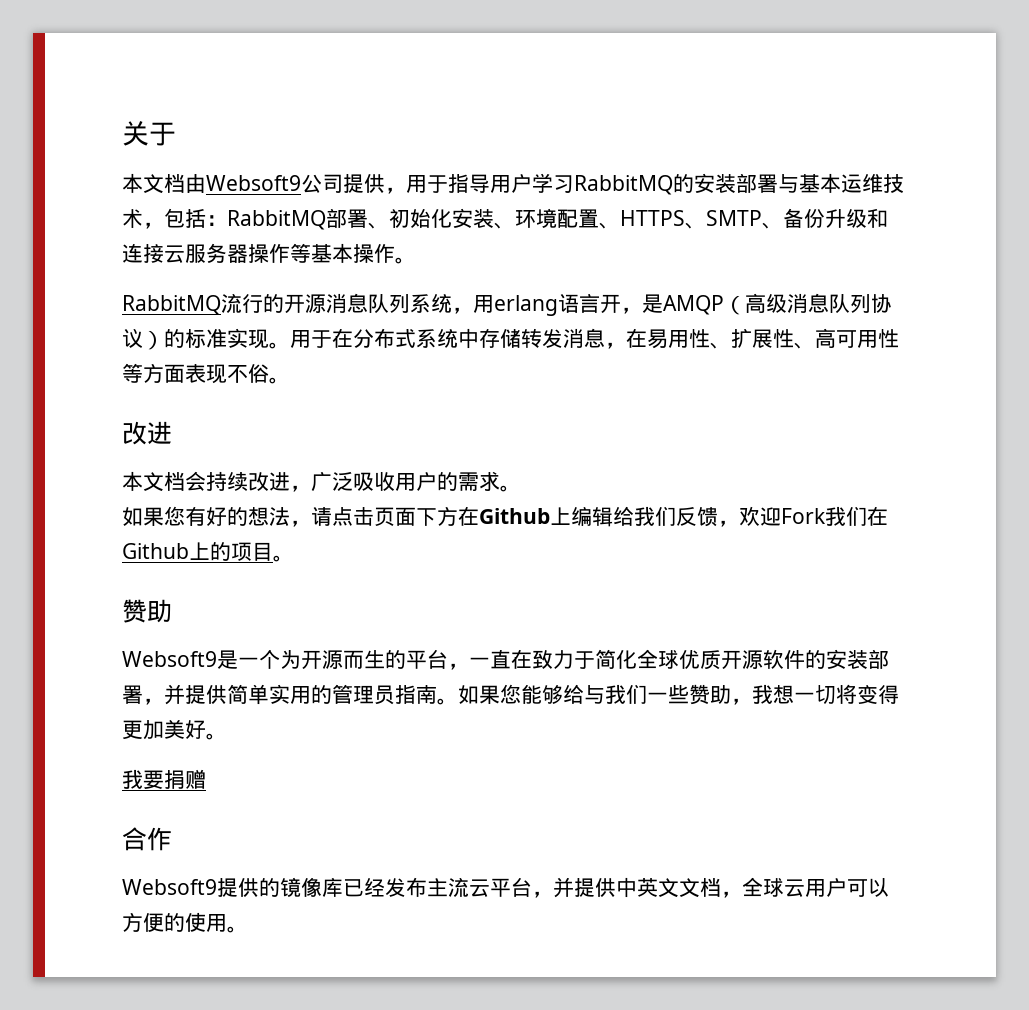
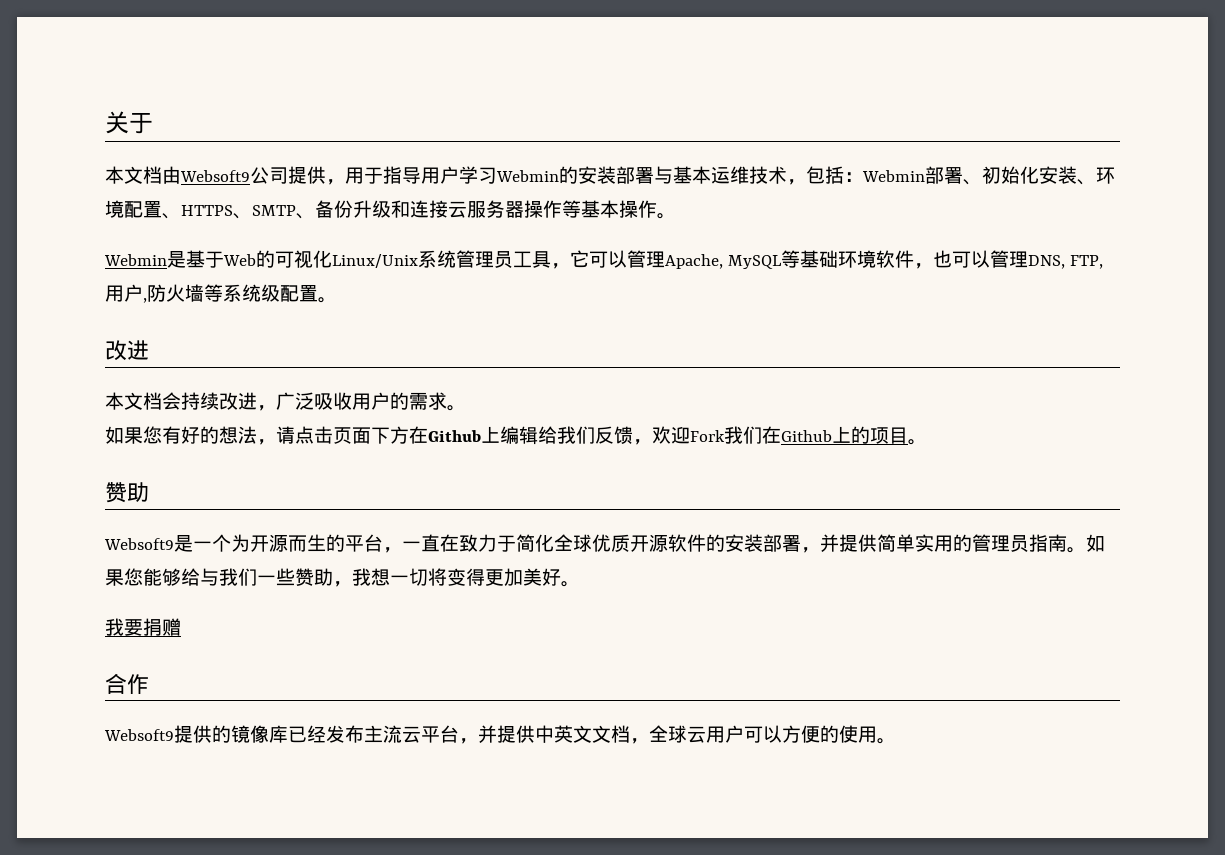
- 本文档由Websoft9公司提供，用于指导用户学习RabbitMQ的安装部署与基本运维技术，包括：RabbitMQ部署、初始化安装、环境配置、HTTPS、SMTP、备份升级和连接云服务器操作等基本操作。
+ 本文档由Websoft9公司提供，用于指导用户学习Webmin的安装部署与基本运维技术，包括：Webmin部署、初始化安装、环境配置、HTTPS、SMTP、备份升级和连接云服务器操作等基本操作。
- RabbitMQ流行的开源消息队列系统，用erlang语言开，是AMQP（高级消息队列协议）的标准实现。用于在分布式系统中存储转发消息，在易用性、扩展性、高可用性等方面表现不俗。
+ Webmin是基于Web的可视化Linux/Unix系统管理员工具，它可以管理Apache, MySQL等基础环境软件，也可以管理DNS, FTP,用户,防火墙等系统级配置。

